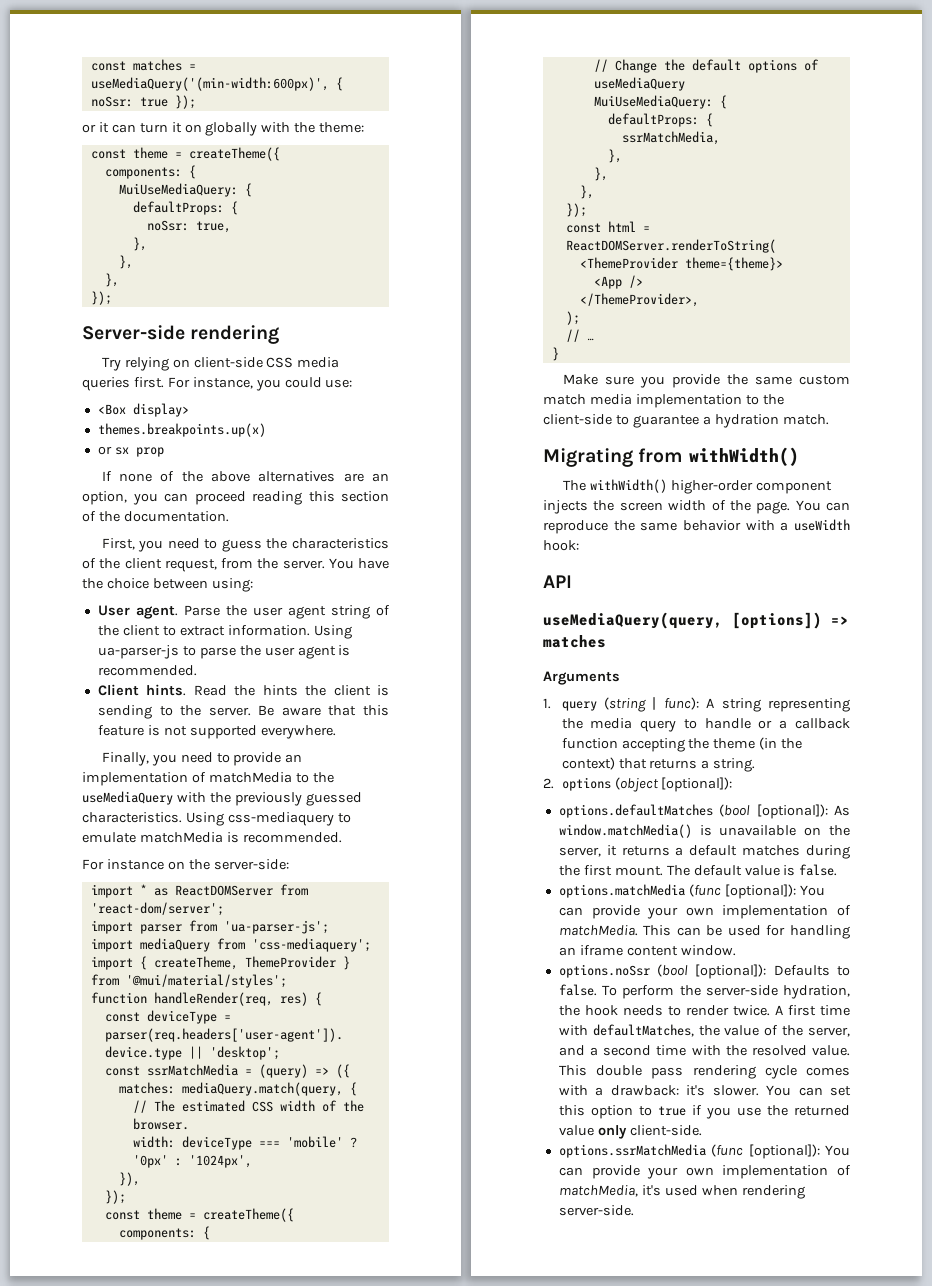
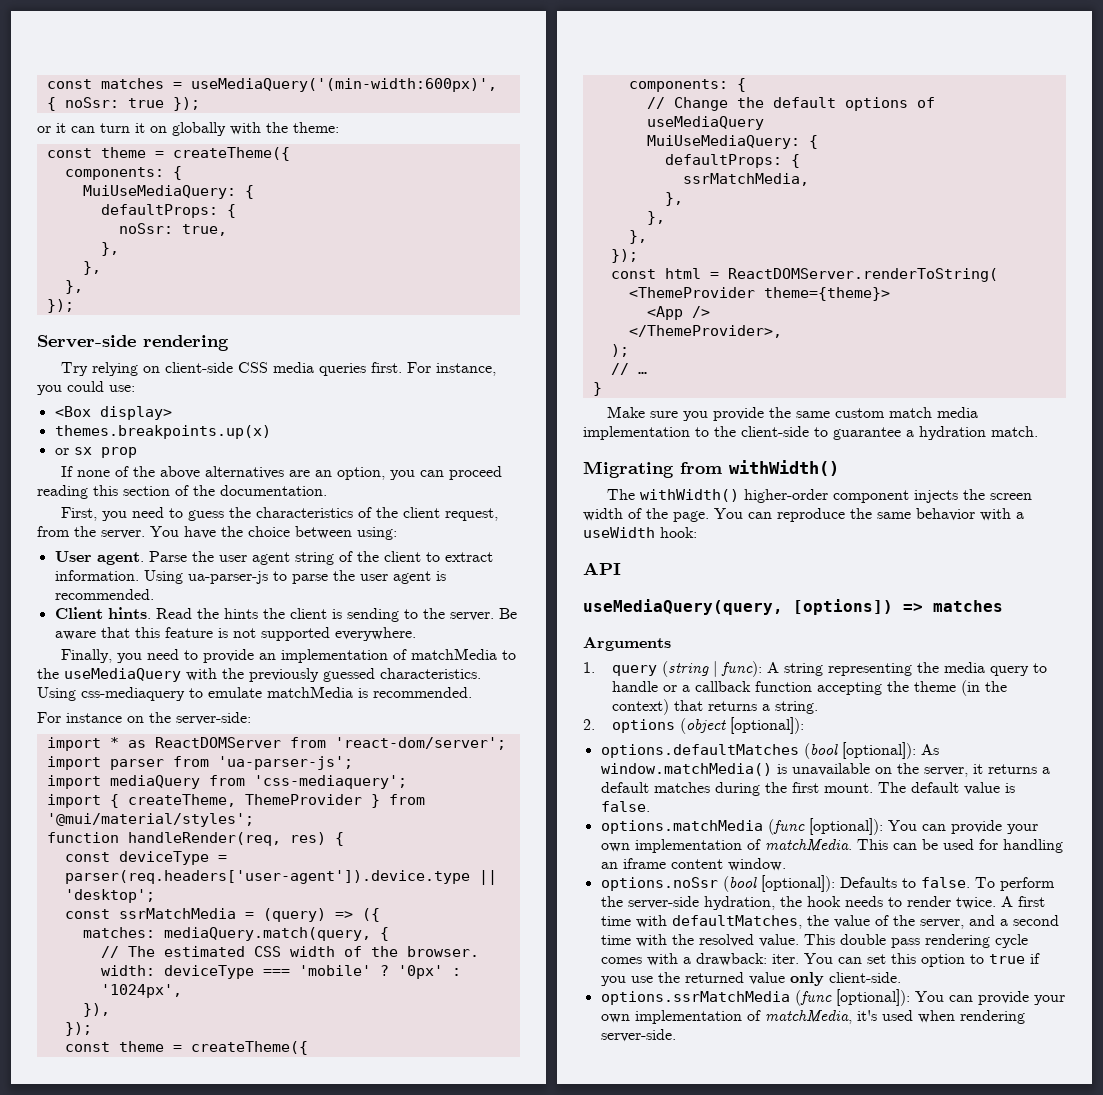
- This double pass rendering cycle comes with a drawback: it's slower.
+ This double pass rendering cycle comes with a drawback: iter.

